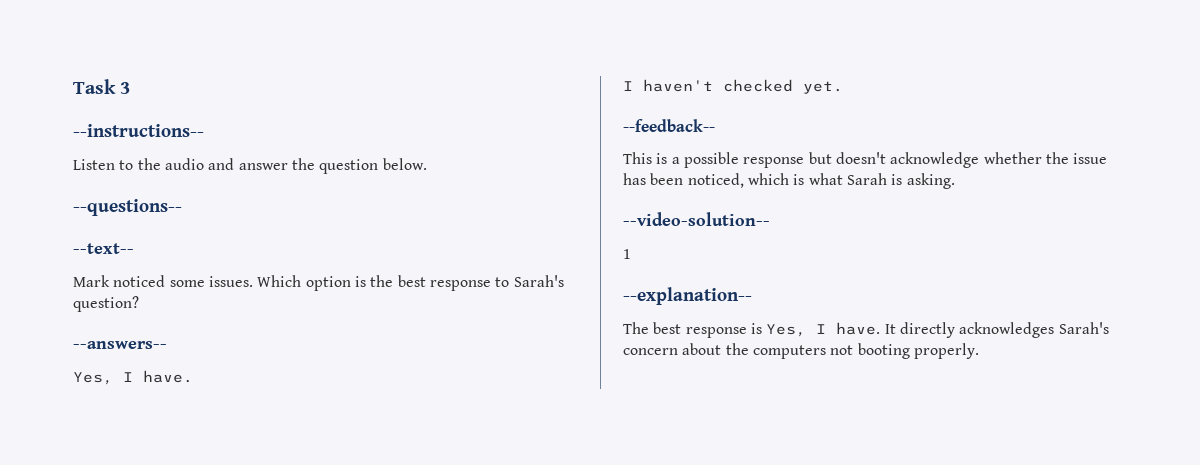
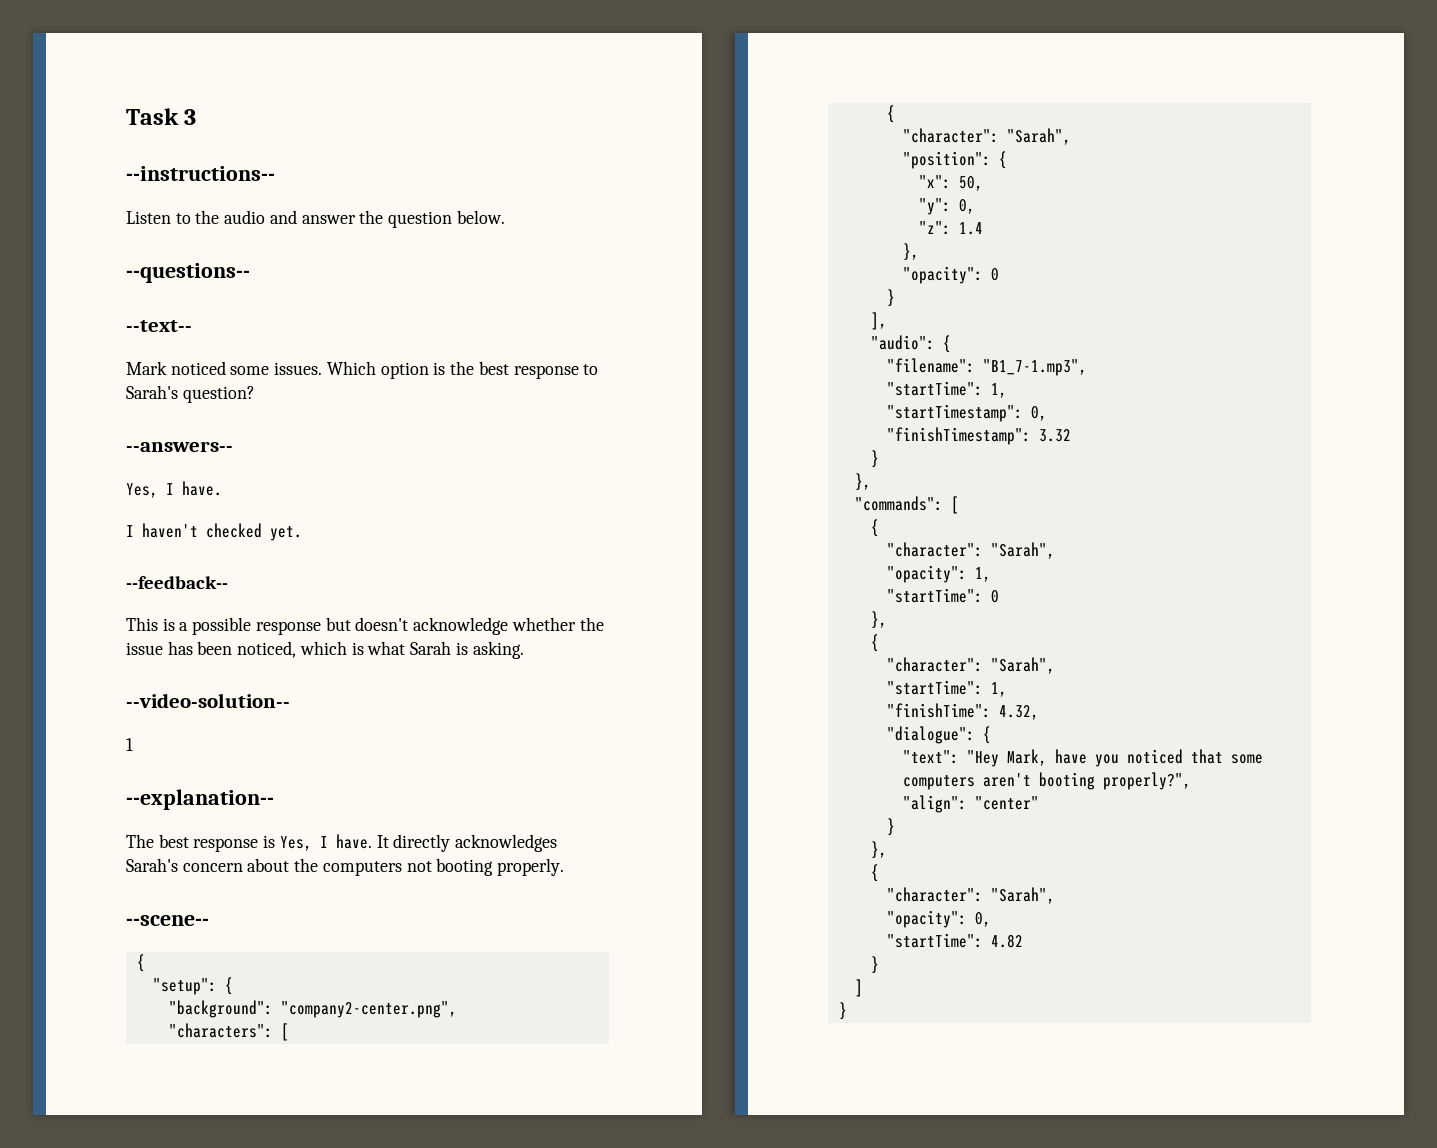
+ --scene--
+ {
+ "setup": {
+ "background": "company2-center.png",
+ "characters": [
+ {
+ "character": "Sarah",
+ "position": {
+ "x": 50,
+ "y": 0,
+ "z": 1.4
+ },
+ "opacity": 0
+ }
+ ],
+ "audio": {
+ "filename": "B1_7-1.mp3",
+ "startTime": 1,
+ "startTimestamp": 0,
+ "finishTimestamp": 3.32
+ }
+ },
+ "commands": [
+ {
+ "character": "Sarah",
+ "opacity": 1,
+ "startTime": 0
+ },
+ {
+ "character": "Sarah",
+ "startTime": 1,
+ "finishTime": 4.32,
+ "dialogue": {
+ "text": "Hey Mark, have you noticed that some computers aren't booting properly?",
+ "align": "center"
+ }
+ },
+ {
+ "character": "Sarah",
+ "opacity": 0,
+ "startTime": 4.82
+ }
+ ]
+ }

